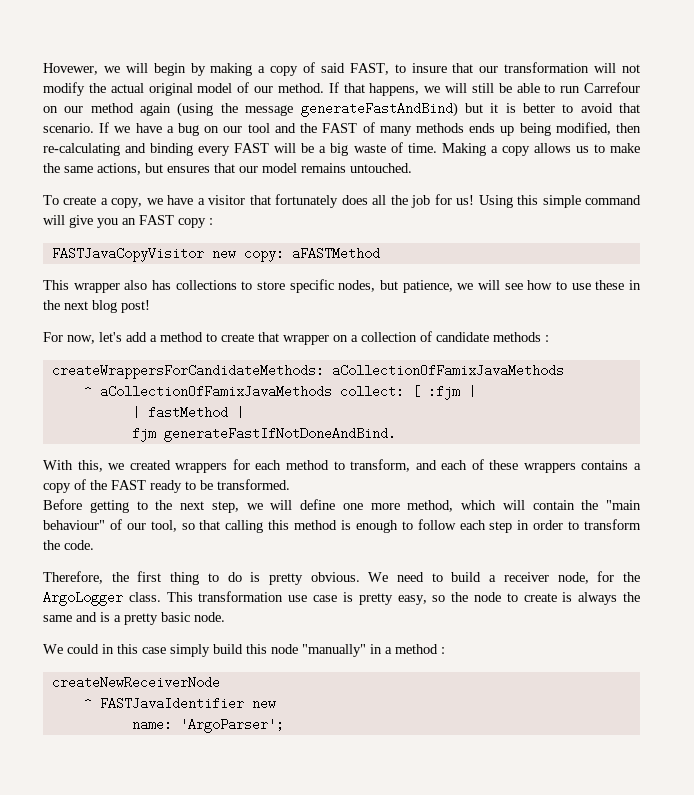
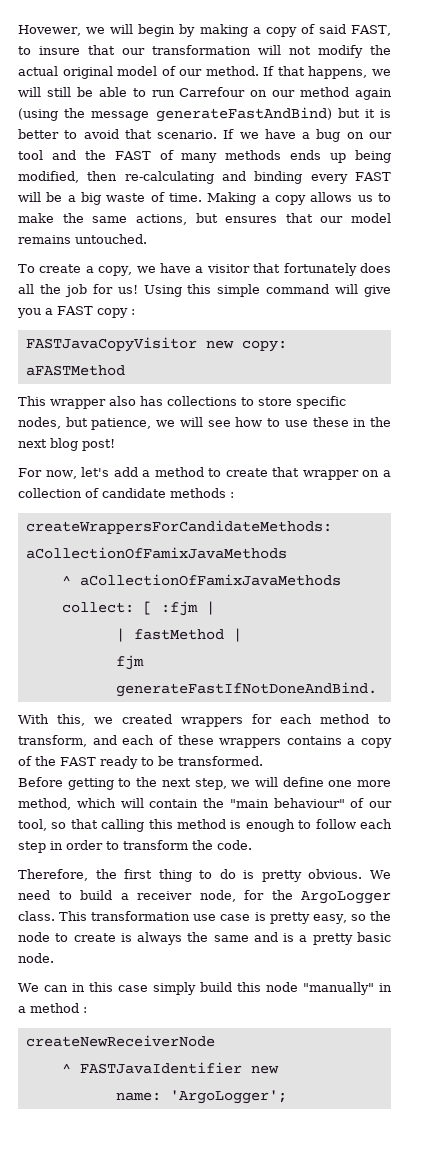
- Using this simple command will give you an FAST copy :
+ Using this simple command will give you a FAST copy :
- We could in this case simply build this node "manually" in a method :
+ We can in this case simply build this node "manually" in a method :
- name: 'ArgoParser';
+ name: 'ArgoLogger';

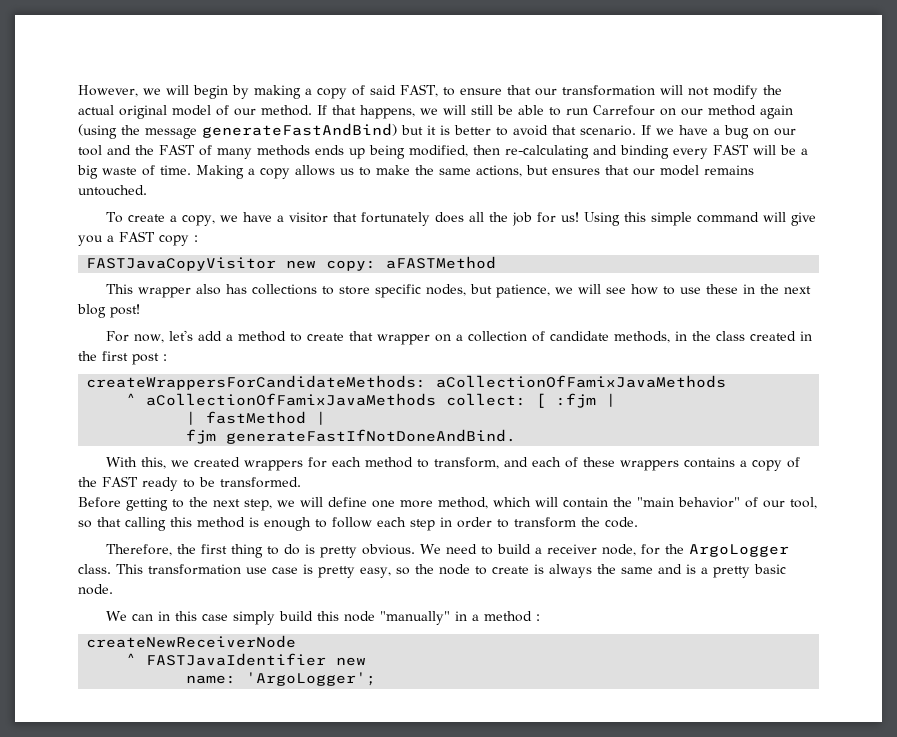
- Hovewer, we will begin by making a copy of said FAST, to insure that our transformation will not modify the actual original model of our method.
+ However, we will begin by making a copy of said FAST, to ensure that our transformation will not modify the actual original model of our method.
- For now, let's add a method to create that wrapper on a collection of candidate methods :
+ For now, let's add a method to create that wrapper on a collection of candidate methods, in the class created in the first post :
- Before getting to the next step, we will define one more method, which will contain the "main behaviour" of our tool, so that calling this method is enough to follow each step in order to transform the code.
+ Before getting to the next step, we will define one more method, which will contain the "main behavior" of our tool, so that calling this method is enough to follow each step in order to transform the code.

